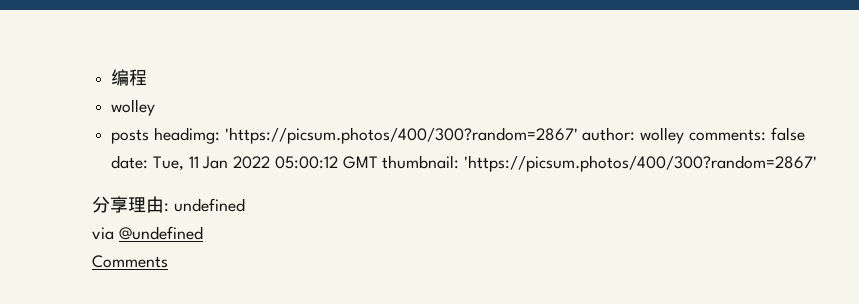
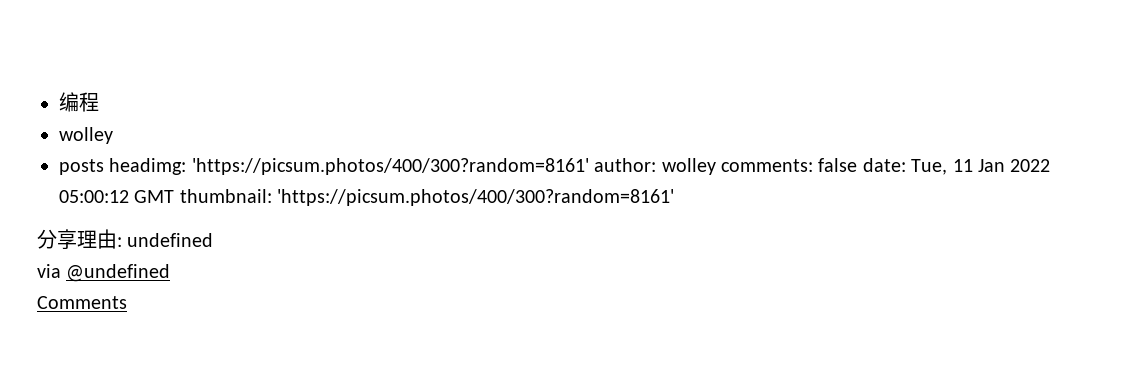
- posts headimg: 'https://picsum.photos/400/300?random=2867' author: wolley comments: false date: Tue, 11 Jan 2022 05:00:12 GMT thumbnail: 'https://picsum.photos/400/300?random=2867'
+ posts headimg: 'https://picsum.photos/400/300?random=8161' author: wolley comments: false date: Tue, 11 Jan 2022 05:00:12 GMT thumbnail: 'https://picsum.photos/400/300?random=8161'

